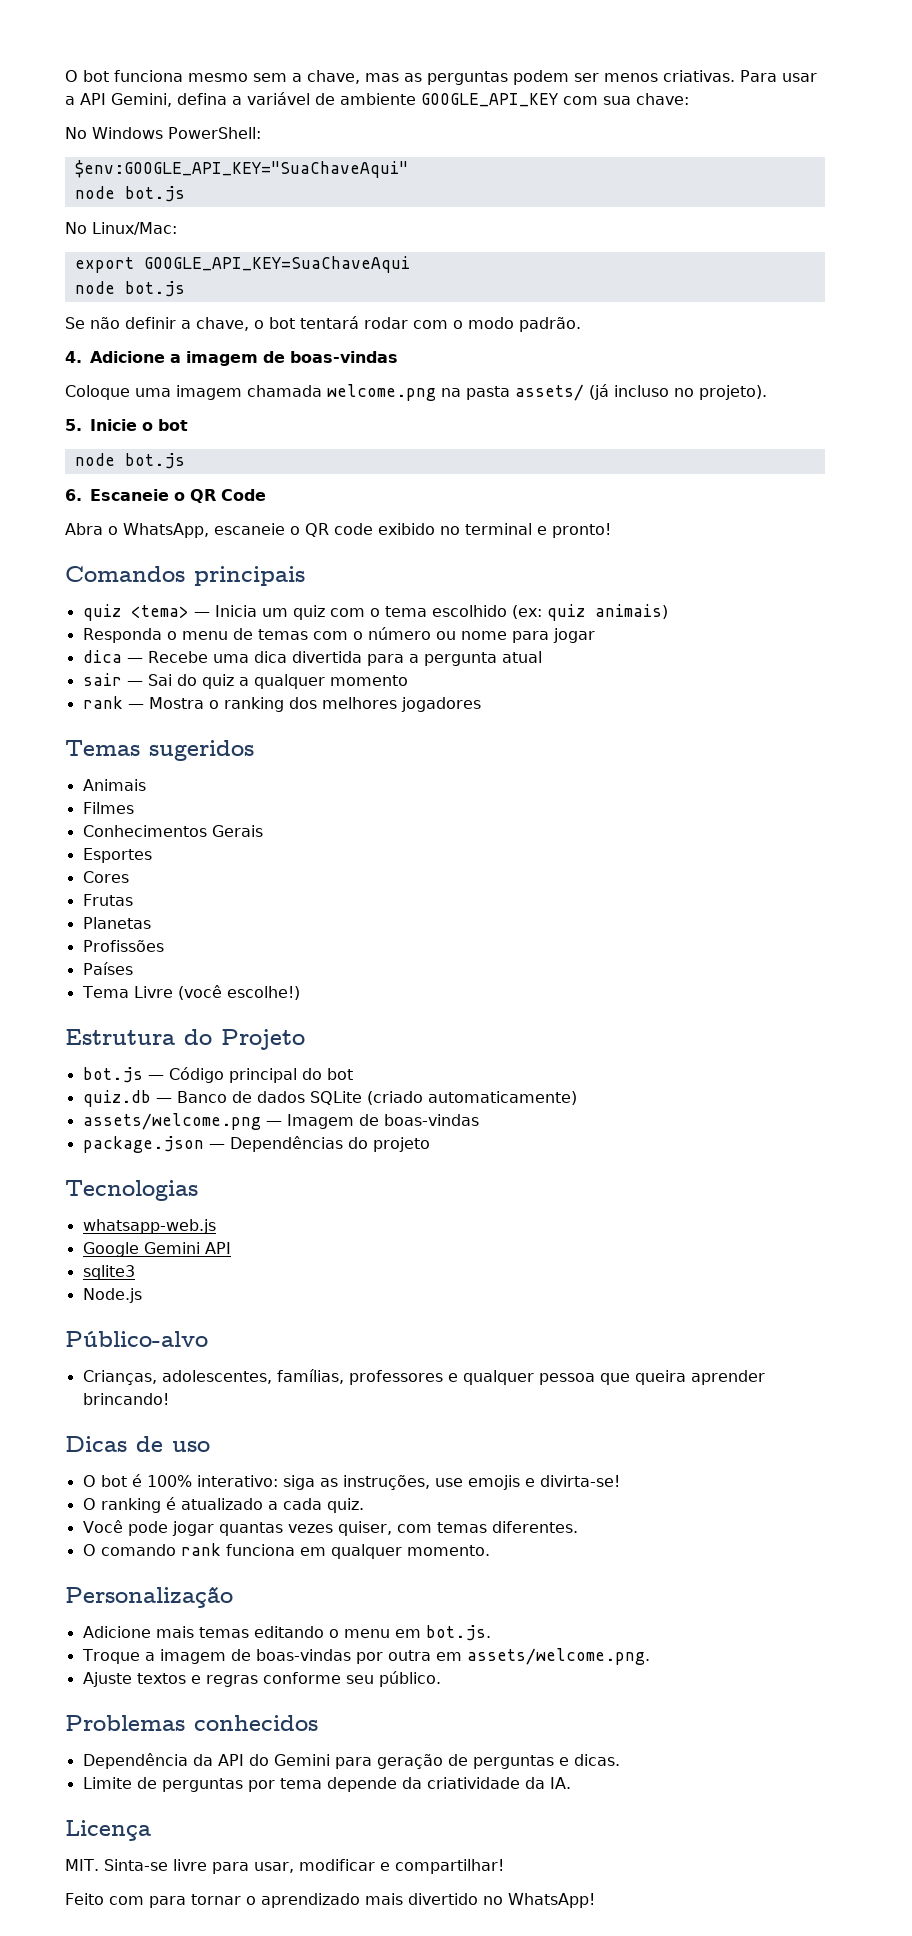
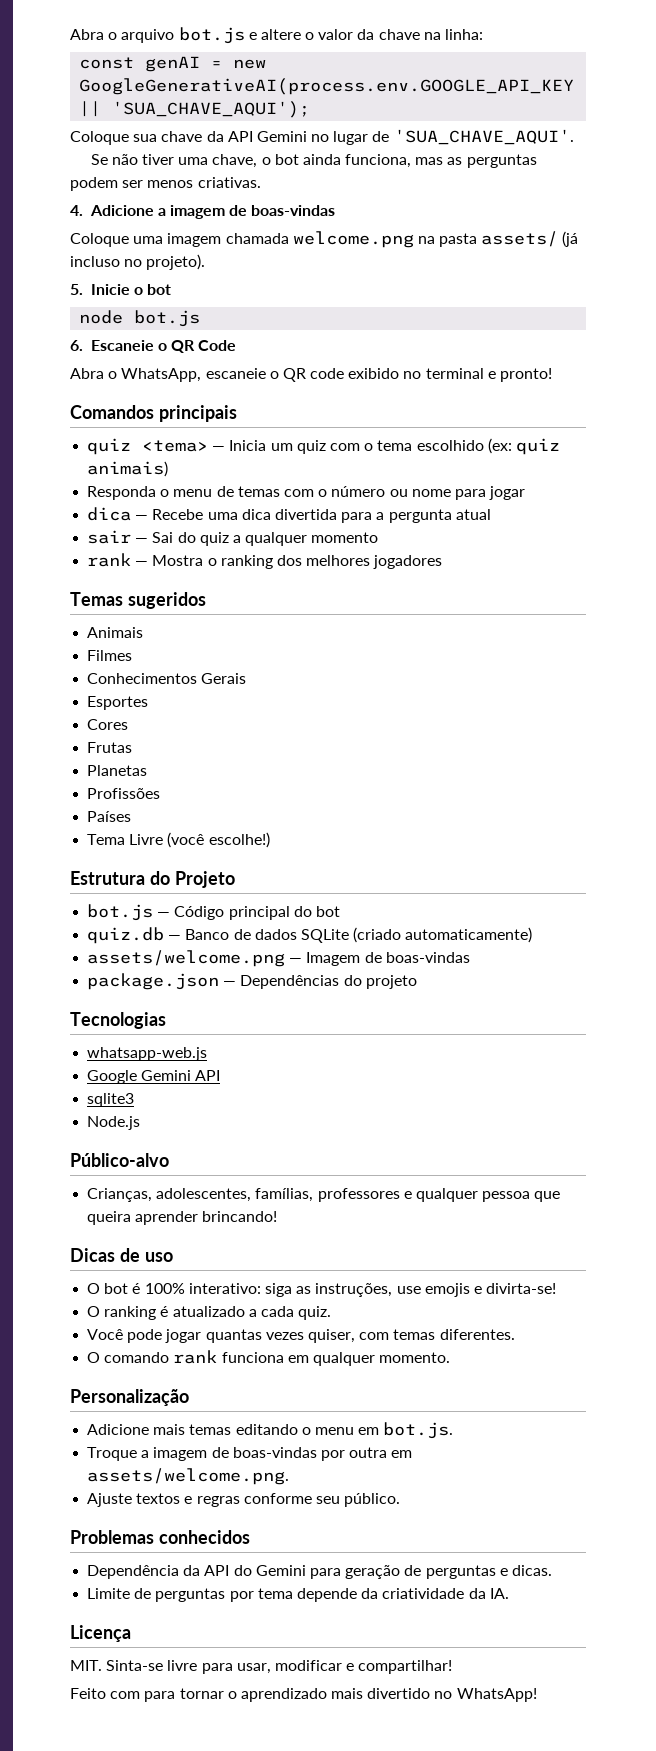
- O bot funciona mesmo sem a chave, mas as perguntas podem ser menos criativas. Para usar a API Gemini, defina a variável de ambiente GOOGLE_API_KEY com sua chave:
- No Windows PowerShell:
- $env:GOOGLE_API_KEY="SuaChaveAqui"
- node bot.js
- No Linux/Mac:
- export GOOGLE_API_KEY=SuaChaveAqui
- node bot.js
- Se não definir a chave, o bot tentará rodar com o modo padrão.
+ Abra o arquivo bot.js e altere o valor da chave na linha:
+ const genAI = new GoogleGenerativeAI(process.env.GOOGLE_API_KEY || 'SUA_CHAVE_AQUI');
+ Coloque sua chave da API Gemini no lugar de 'SUA_CHAVE_AQUI'.
+ Se não tiver uma chave, o bot ainda funciona, mas as perguntas podem ser menos criativas.

